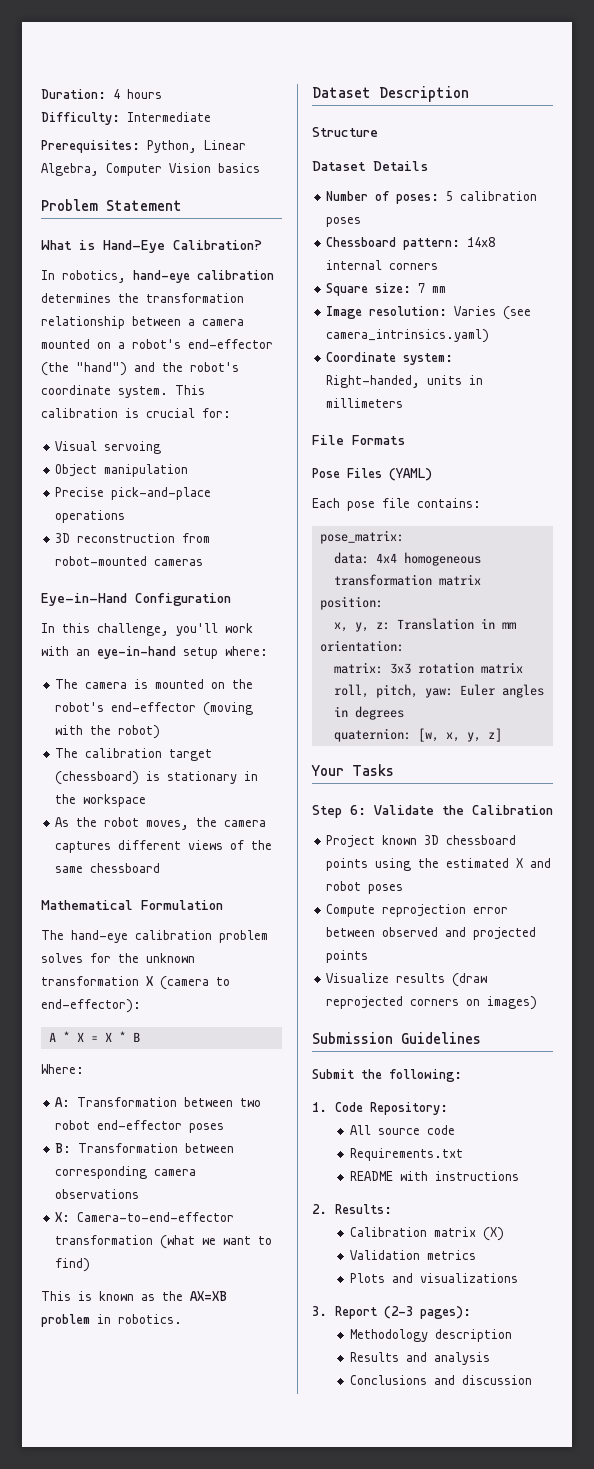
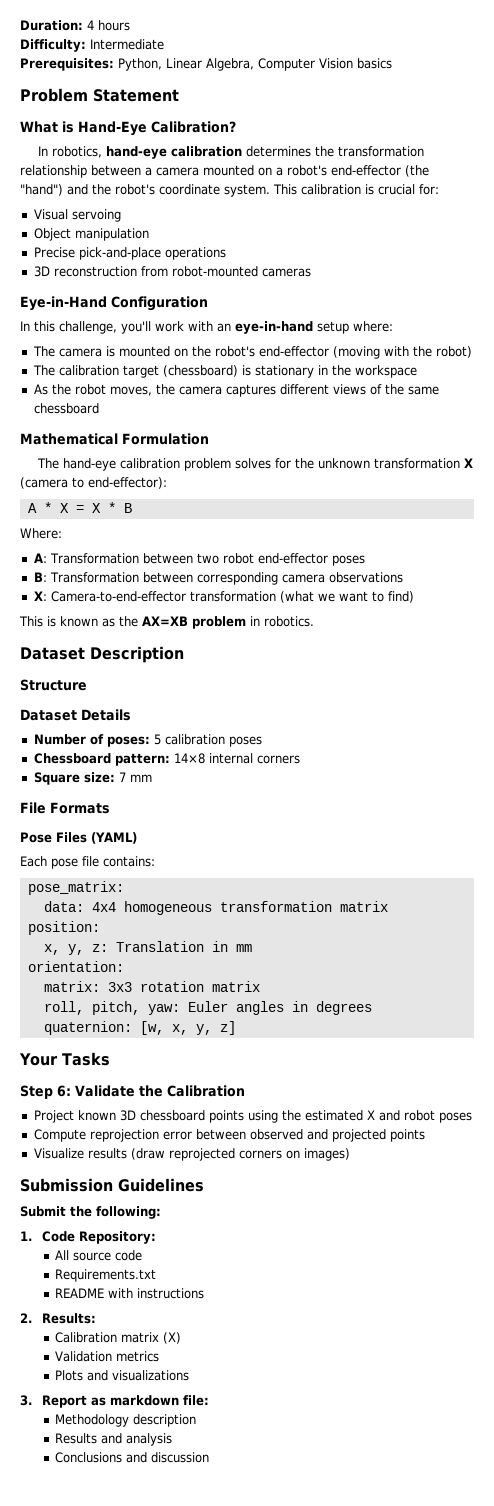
- Image resolution: Varies (see camera_intrinsics.yaml)
- Coordinate system: Right-handed, units in millimeters
- 3. Report (2-3 pages):
+ 3. Report as markdown file:

